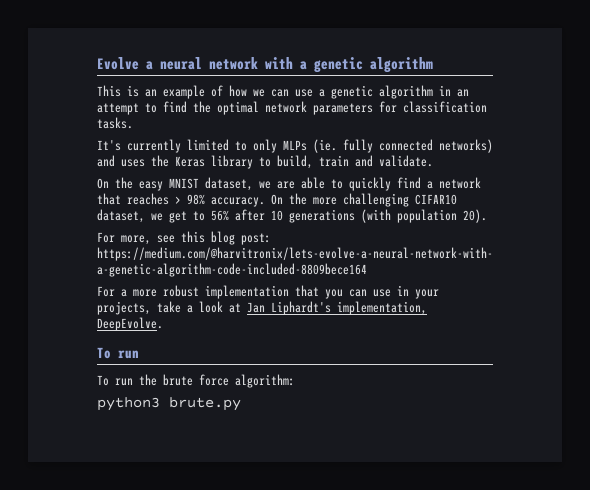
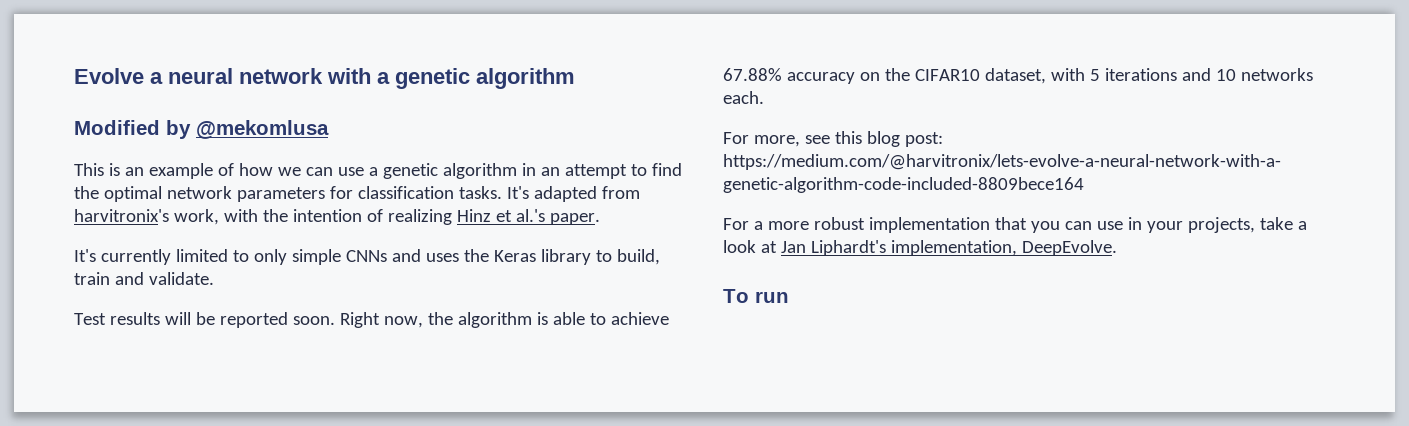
+ Modified by @mekomlusa
+ It's adapted from harvitronix's work, with the intention of realizing Hinz et al.'s paper.
- It's currently limited to only MLPs (ie. fully connected networks) and uses the Keras library to build, train and validate.
+ It's currently limited to only simple CNNs and uses the Keras library to build, train and validate.
- On the easy MNIST dataset, we are able to quickly find a network that reaches > 98% accuracy. On the more challenging CIFAR10 dataset, we get to 56% after 10 generations (with population 20).
+ Test results will be reported soon. Right now, the algorithm is able to achieve 67.88% accuracy on the CIFAR10 dataset, with 5 iterations and 10 networks each.
- To run the brute force algorithm:
- python3 brute.py

